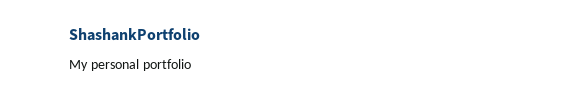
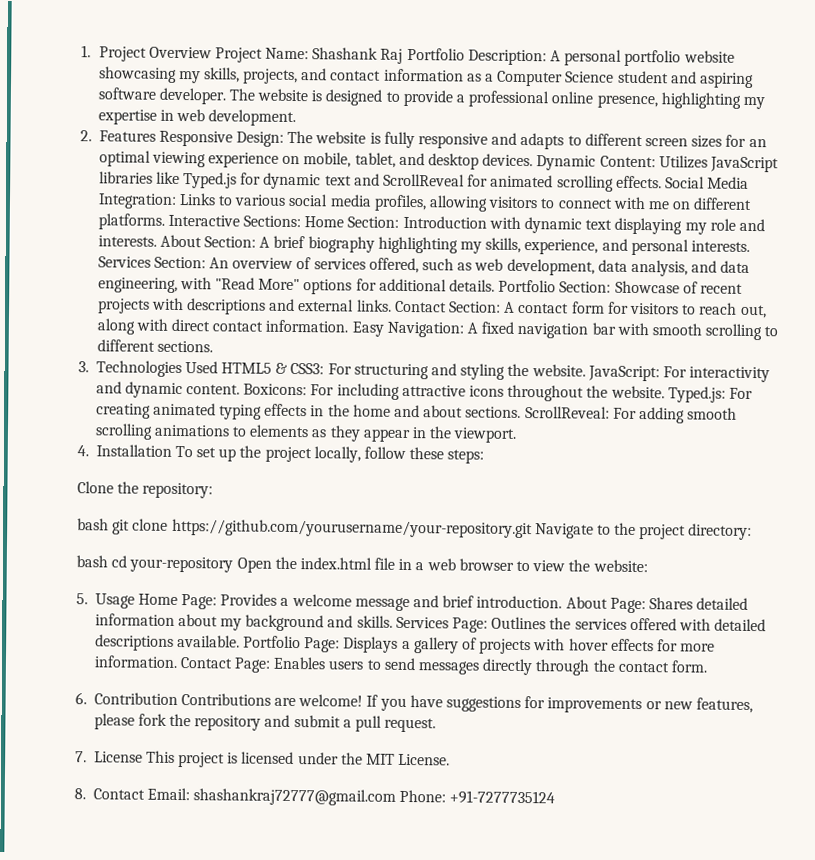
- ShashankPortfolio
- My personal portfolio
+ 1. Project Overview Project Name: Shashank Raj Portfolio Description: A personal portfolio website showcasing my skills, projects, and contact information as a Computer Science student and aspiring software developer. The website is designed to provide a professional online presence, highlighting my expertise in web development.
+ 2. Features Responsive Design: The website is fully responsive and adapts to different screen sizes for an optimal viewing experience on mobile, tablet, and desktop devices. Dynamic Content: Utilizes JavaScript libraries like Typed.js for dynamic text and ScrollReveal for animated scrolling effects. Social Media Integration: Links to various social media profiles, allowing visitors to connect with me on different platforms. Interactive Sections: Home Section: Introduction with dynamic text displaying my role and interests. About Section: A brief biography highlighting my skills, experience, and personal interests. Services Section: An overview of services offered, such as web development, data analysis, and data engineering, with "Read More" options for additional details. Portfolio Section: Showcase of recent projects with descriptions and external links. Contact Section: A contact form for visitors to reach out, along with direct contact information. Easy Navigation: A fixed navigation bar with smooth scrolling to different sections.
+ 3. Technologies Used HTML5 & CSS3: For structuring and styling the website. JavaScript: For interactivity and dynamic content. Boxicons: For including attractive icons throughout the website. Typed.js: For creating animated typing effects in the home and about sections. ScrollReveal: For adding smooth scrolling animations to elements as they appear in the viewport.
+ 4. Installation To set up the project locally, follow these steps:
+ Clone the repository:
+ bash git clone https://github.com/yourusername/your-repository.git Navigate to the project directory:
+ bash cd your-repository Open the index.html file in a web browser to view the website:
+ 5. Usage Home Page: Provides a welcome message and brief introduction. About Page: Shares detailed information about my background and skills. Services Page: Outlines the services offered with detailed descriptions available. Portfolio Page: Displays a gallery of projects with hover effects for more information. Contact Page: Enables users to send messages directly through the contact form.
+ 6. Contribution Contributions are welcome! If you have suggestions for improvements or new features, please fork the repository and submit a pull request.
+ 7. License This project is licensed under the MIT License.
+ 8. Contact Email: shashankraj72777@gmail.com Phone: +91-7277735124

